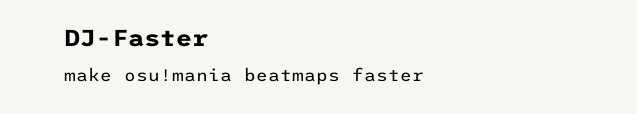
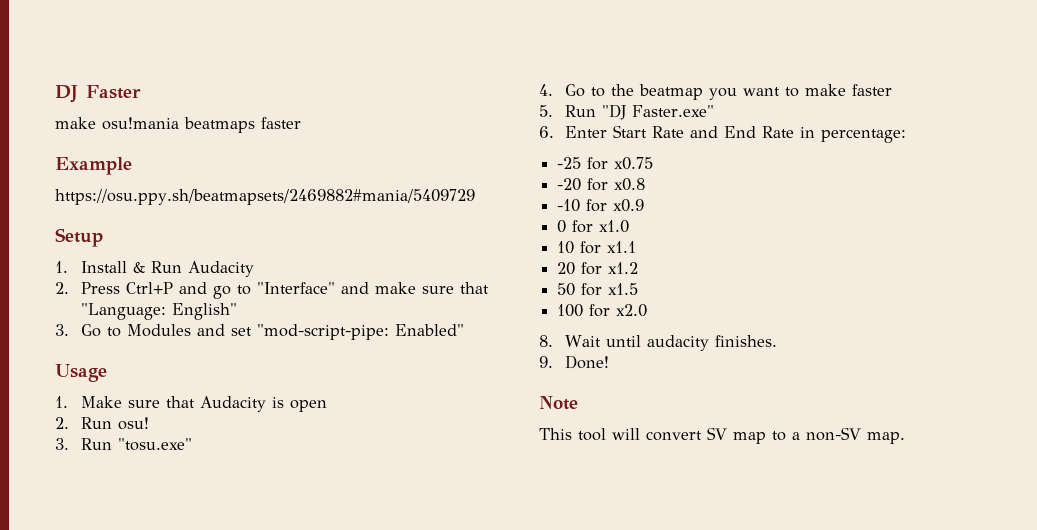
- DJ-Faster
+ DJ Faster
+ Example
+ https://osu.ppy.sh/beatmapsets/2469882#mania/5409729
+ Setup
+ 1. Install & Run Audacity
+ 2. Press Ctrl+P and go to "Interface" and make sure that "Language: English"
+ 3. Go to Modules and set "mod-script-pipe: Enabled"
+ Usage
+ 1. Make sure that Audacity is open
+ 2. Run osu!
+ 3. Run "tosu.exe"
+ 4. Go to the beatmap you want to make faster
+ 5. Run "DJ Faster.exe"
+ 6. Enter Start Rate and End Rate in percentage:
+ -25 for x0.75
+ -20 for x0.8
+ -10 for x0.9
+ 0 for x1.0
+ 10 for x1.1
+ 20 for x1.2
+ 50 for x1.5
+ 100 for x2.0
+ 8. Wait until audacity finishes.
+ 9. Done!
+ Note
+ This tool will convert SV map to a non-SV map.

